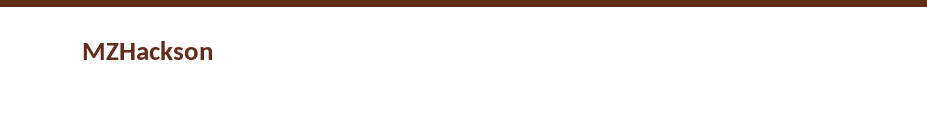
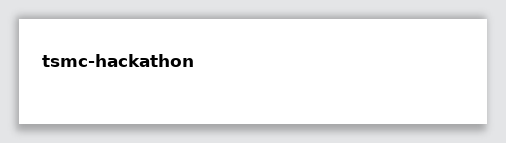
- MZHackson
+ tsmc-hackathon

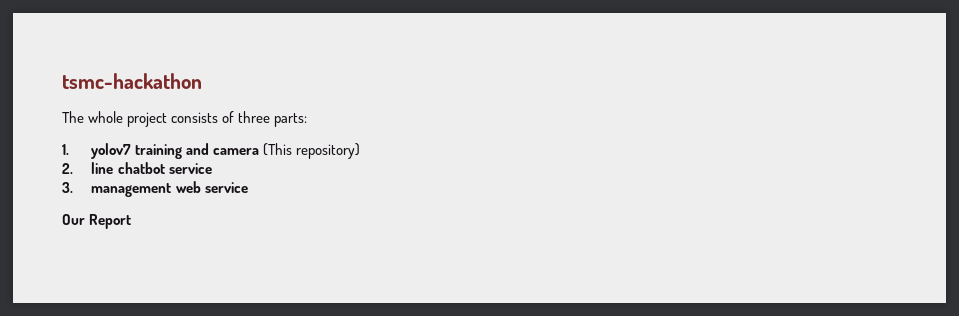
+ The whole project consists of three parts:
+ 1. yolov7 training and camera (This repository)
+ 2. line chatbot service
+ 3. management web service
+ Our Report

